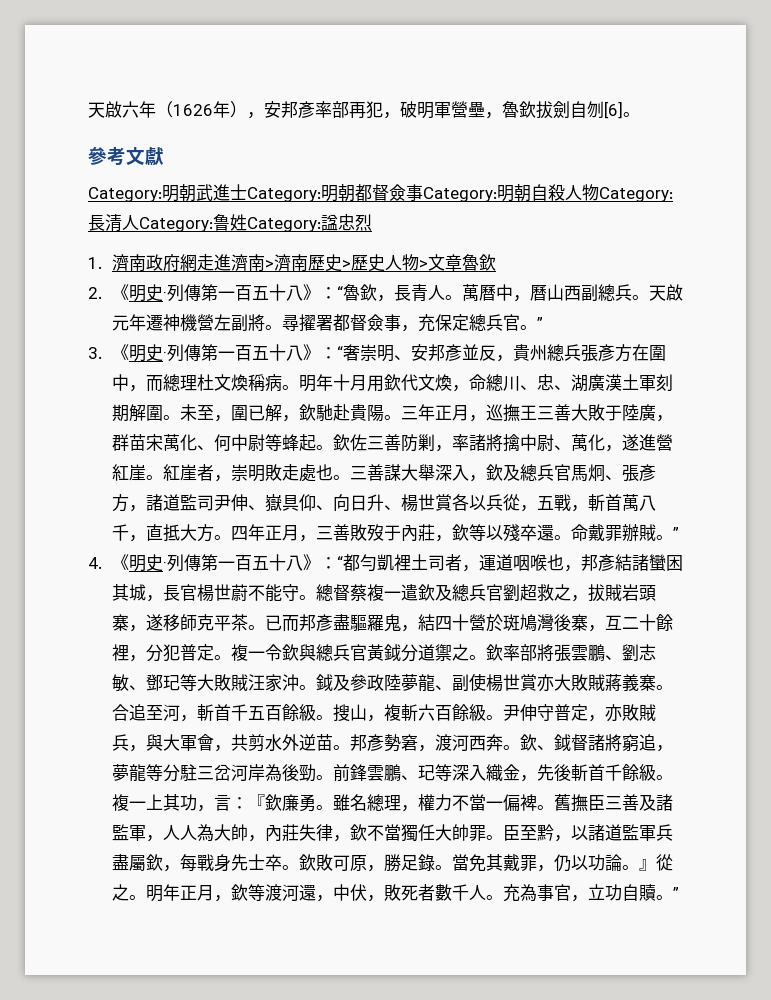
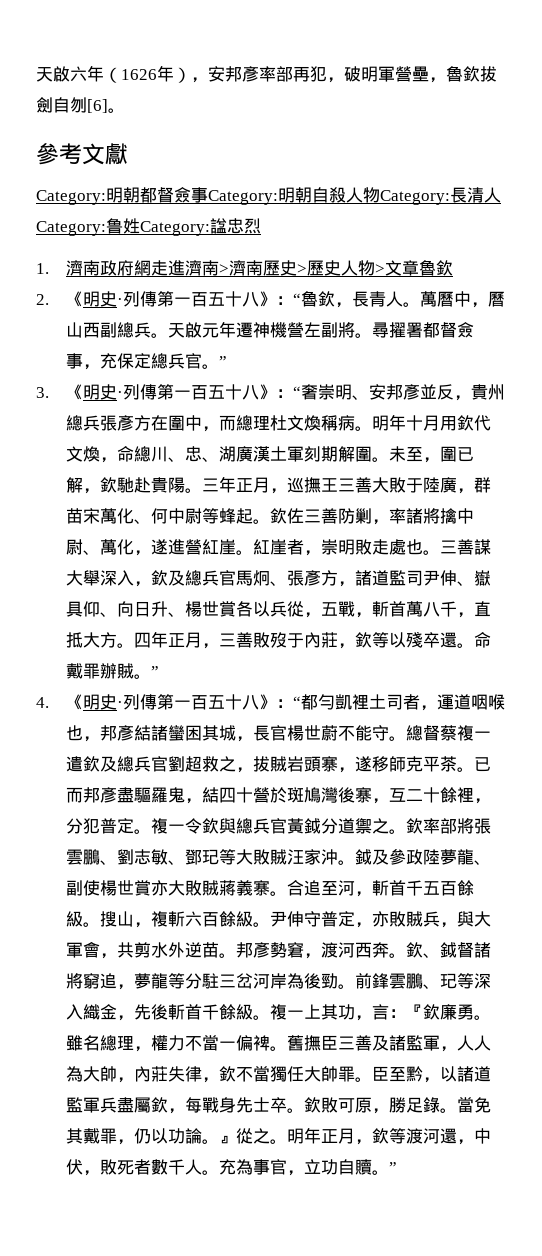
- Category:明朝武進士Category:明朝都督僉事Category:明朝自殺人物Category:長清人Category:鲁姓Category:諡忠烈
+ Category:明朝都督僉事Category:明朝自殺人物Category:長清人Category:鲁姓Category:諡忠烈

